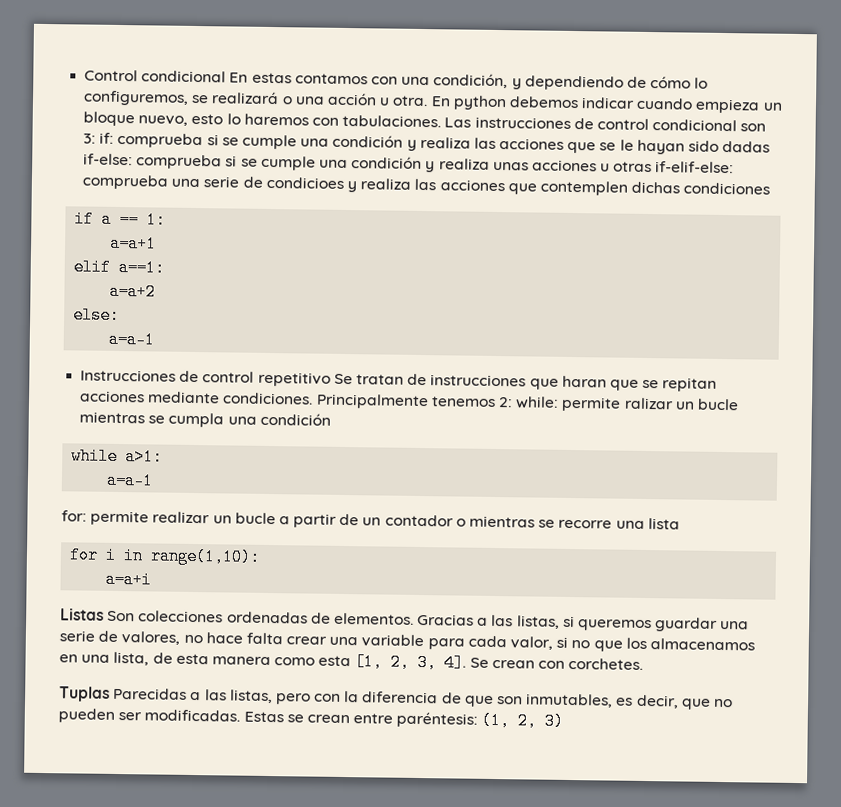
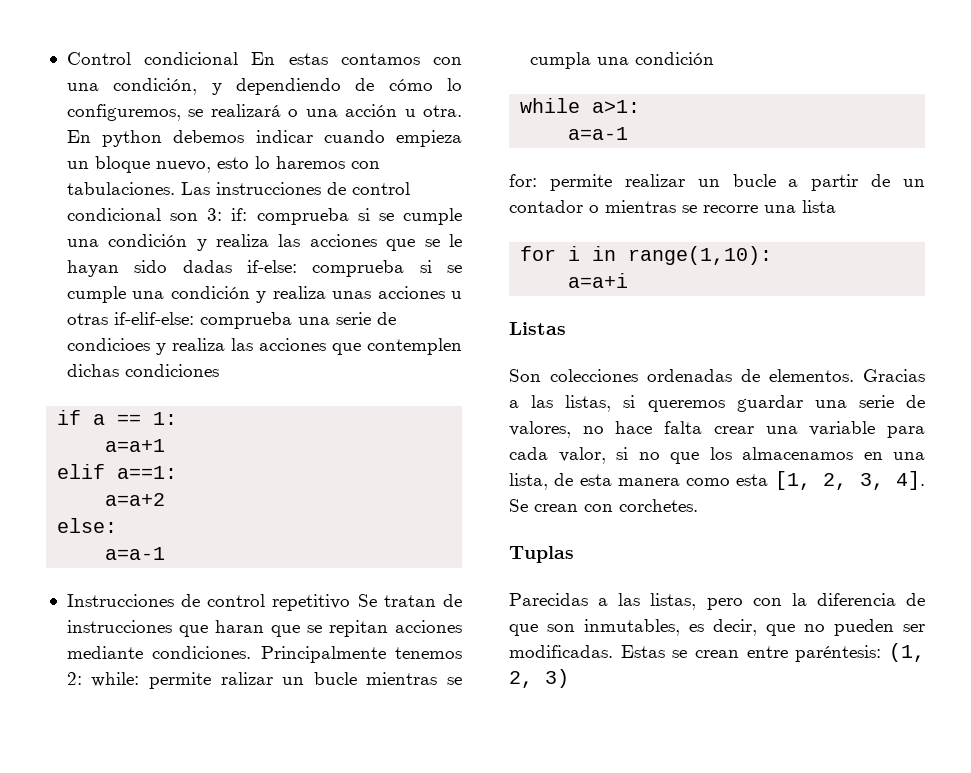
- Listas Son colecciones ordenadas de elementos.
+ Listas
+ Son colecciones ordenadas de elementos.
- Tuplas Parecidas a las listas, pero con la diferencia de que son inmutables, es decir, que no pueden ser modificadas.
+ Tuplas
+ Parecidas a las listas, pero con la diferencia de que son inmutables, es decir, que no pueden ser modificadas.

